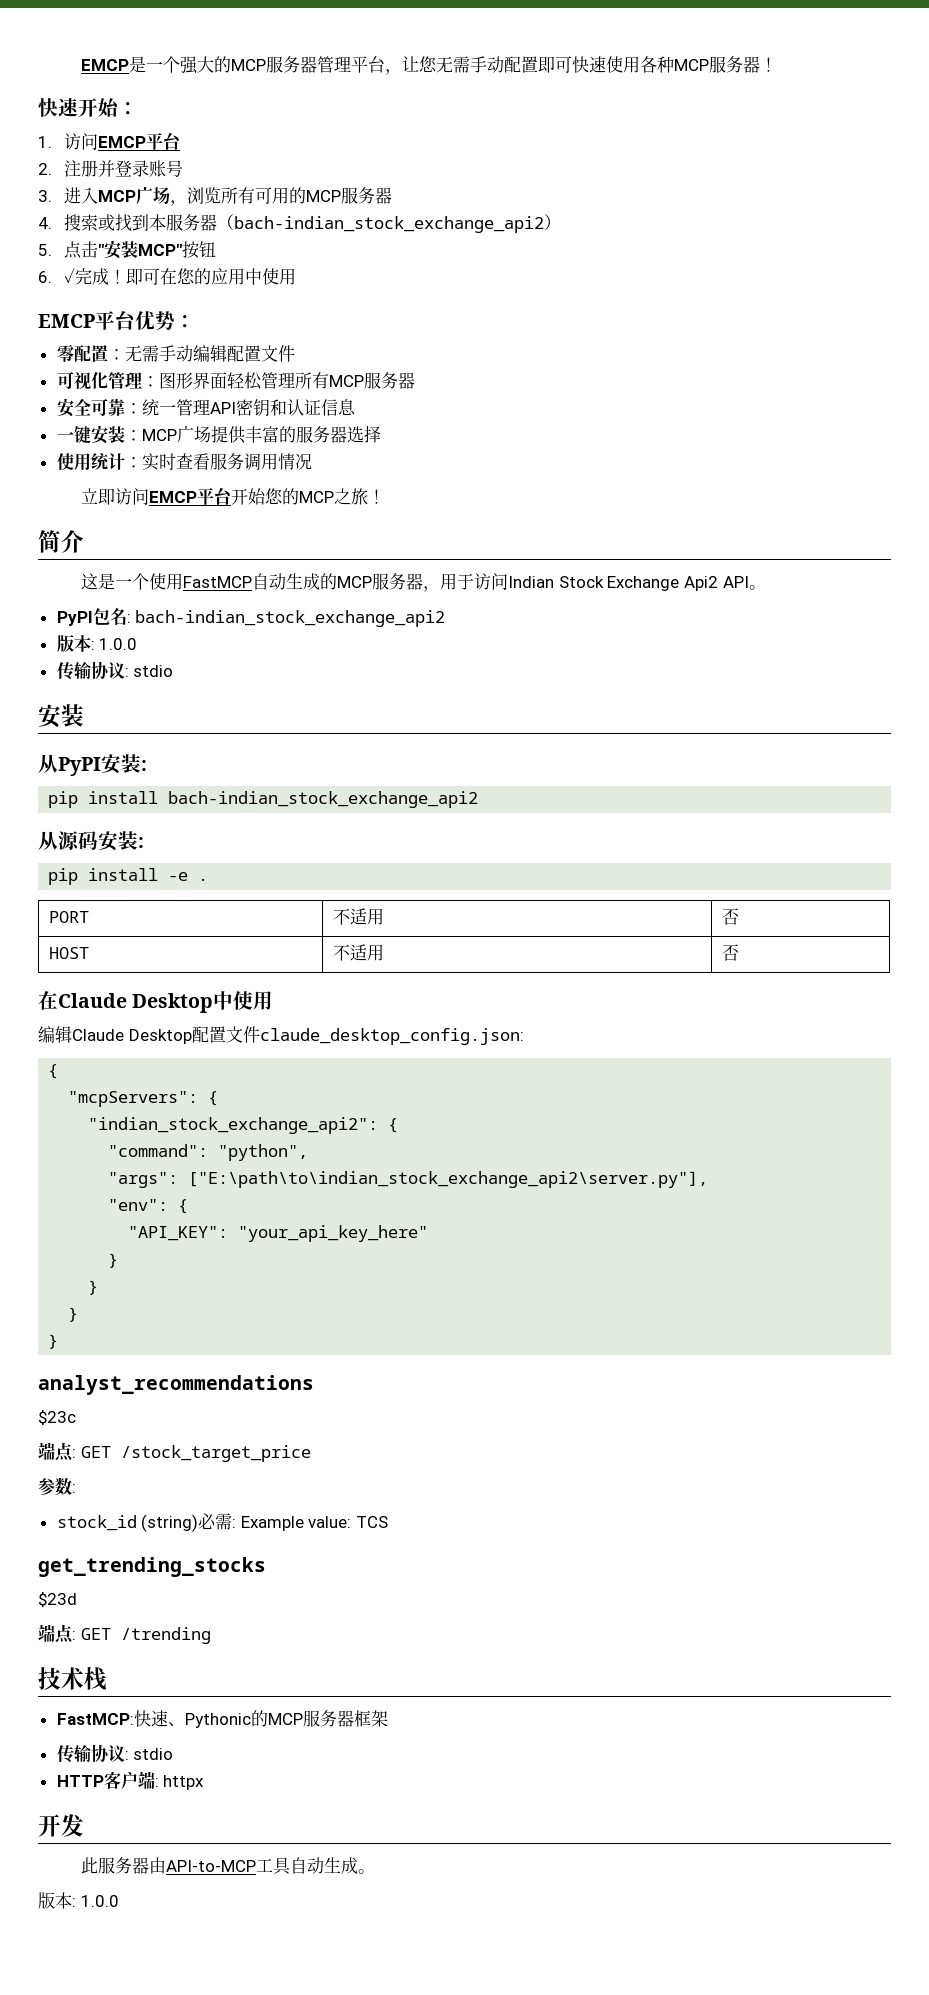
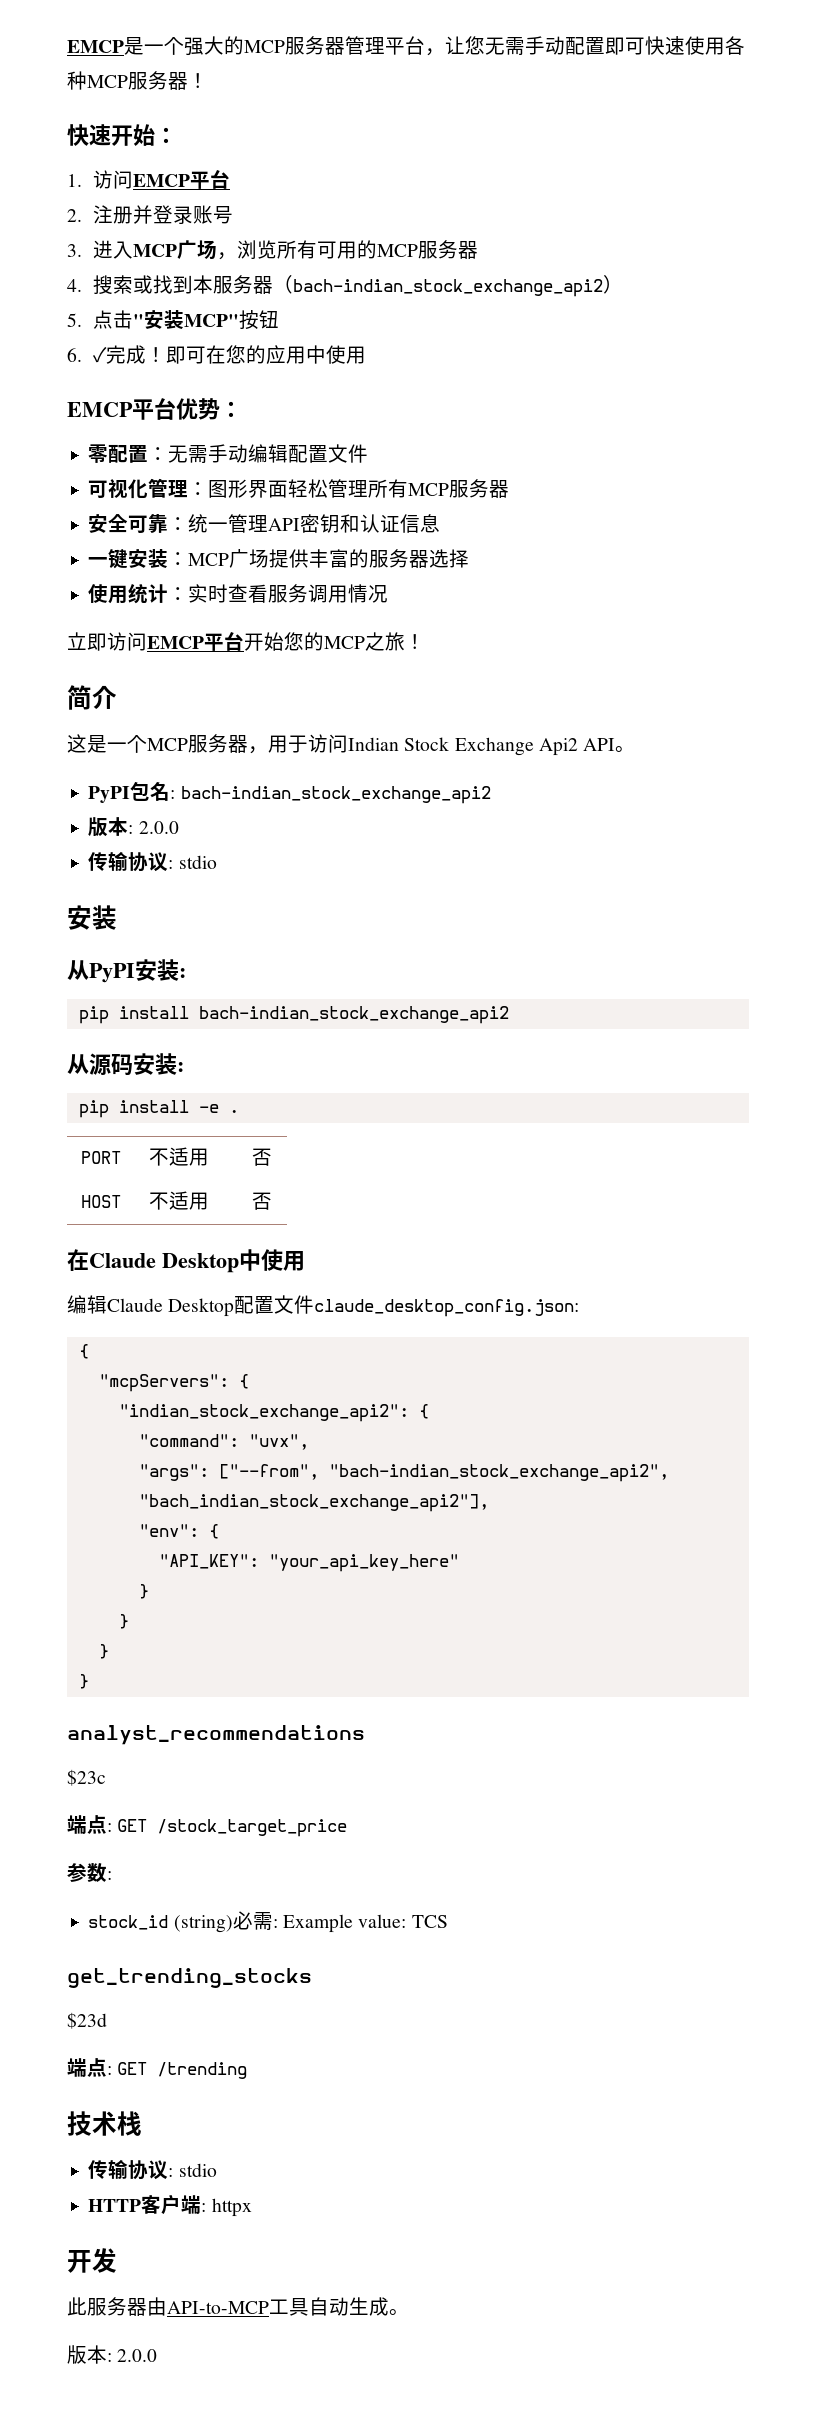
- 这是一个使用FastMCP自动生成的MCP服务器，用于访问Indian Stock Exchange Api2 API。
+ 这是一个MCP服务器，用于访问Indian Stock Exchange Api2 API。
  PyPI包名: bach-indian_stock_exchange_api2
- 版本: 1.0.0
+ 版本: 2.0.0
- "command": "python",
+ "command": "uvx",
- "args": ["E:\path\to\indian_stock_exchange_api2\server.py"],
+ "args": ["--from", "bach-indian_stock_exchange_api2", "bach_indian_stock_exchange_api2"],
- FastMCP:快速、Pythonic的MCP服务器框架
  此服务器由API-to-MCP工具自动生成。
- 版本: 1.0.0
+ 版本: 2.0.0

